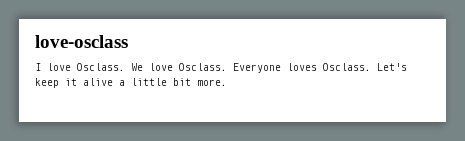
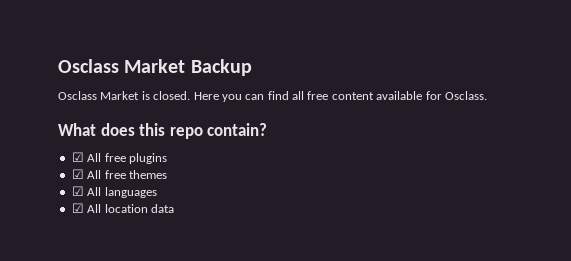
- love-osclass
- I love Osclass. We love Osclass. Everyone loves Osclass. Let's keep it alive a little bit more.
+ Osclass Market Backup
+ Osclass Market is closed. Here you can find all free content available for Osclass.
+ What does this repo contain?
+ ☑ All free plugins
+ ☑ All free themes
+ ☑ All languages
+ ☑ All location data

